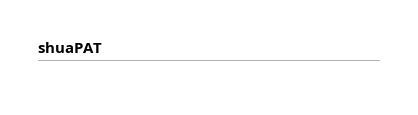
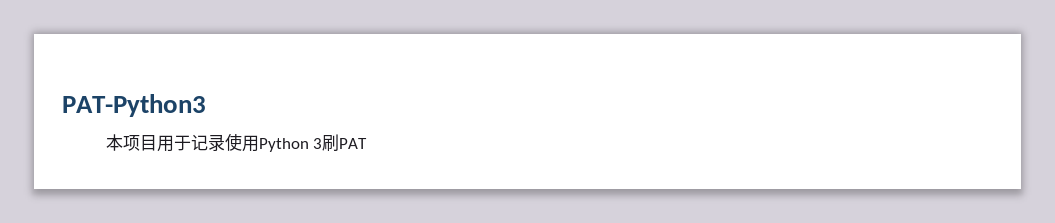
- shuaPAT
+ PAT-Python3
+ 本项目用于记录使用Python 3刷PAT

